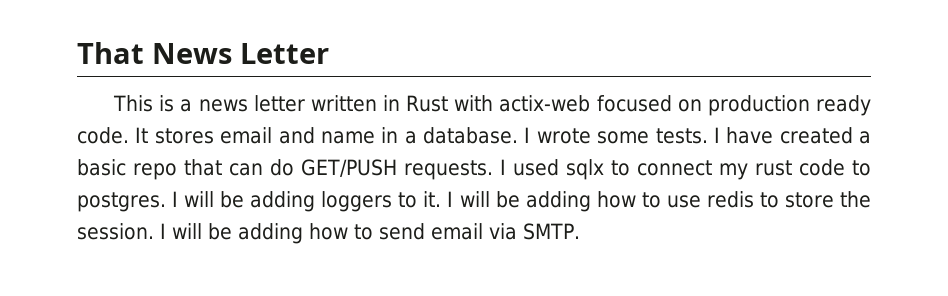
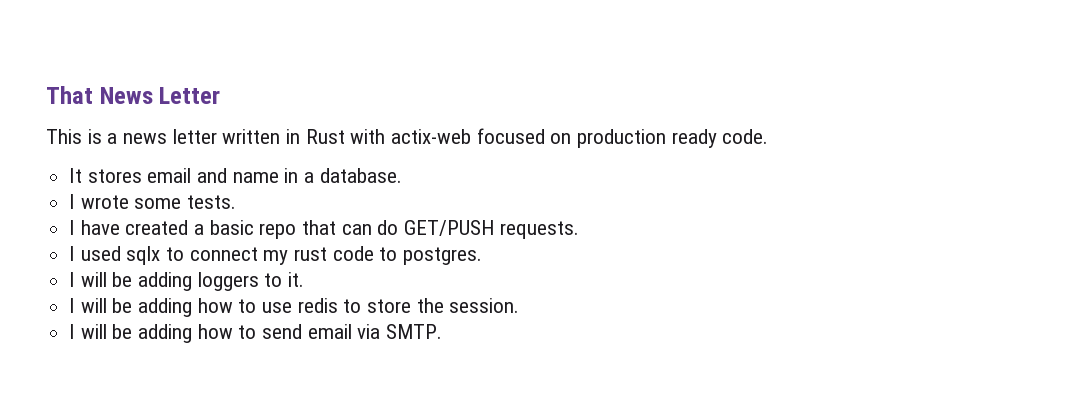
- This is a news letter written in Rust with actix-web focused on production ready code. It stores email and name in a database. I wrote some tests. I have created a basic repo that can do GET/PUSH requests. I used sqlx to connect my rust code to postgres. I will be adding loggers to it. I will be adding how to use redis to store the session. I will be adding how to send email via SMTP.
+ This is a news letter written in Rust with actix-web focused on production ready code.
+ It stores email and name in a database.
+ I wrote some tests.
+ I have created a basic repo that can do GET/PUSH requests.
+ I used sqlx to connect my rust code to postgres.
+ I will be adding loggers to it.
+ I will be adding how to use redis to store the session.
+ I will be adding how to send email via SMTP.

